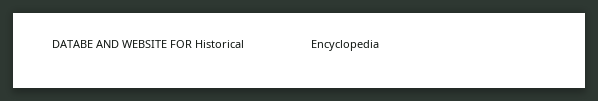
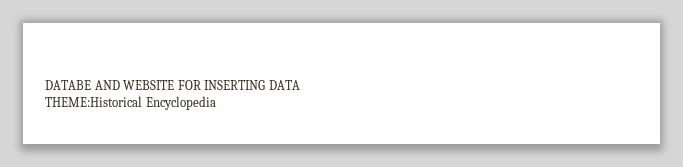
- DATABE AND WEBSITE FOR Historical Encyclopedia
+ DATABE AND WEBSITE FOR INSERTING DATA
+ THEME:Historical Encyclopedia

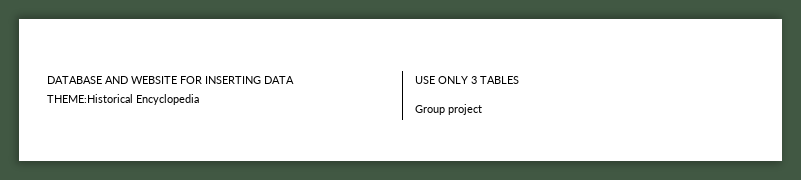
- DATABE AND WEBSITE FOR INSERTING DATA
+ DATABASE AND WEBSITE FOR INSERTING DATA
+ USE ONLY 3 TABLES
+ Group project

